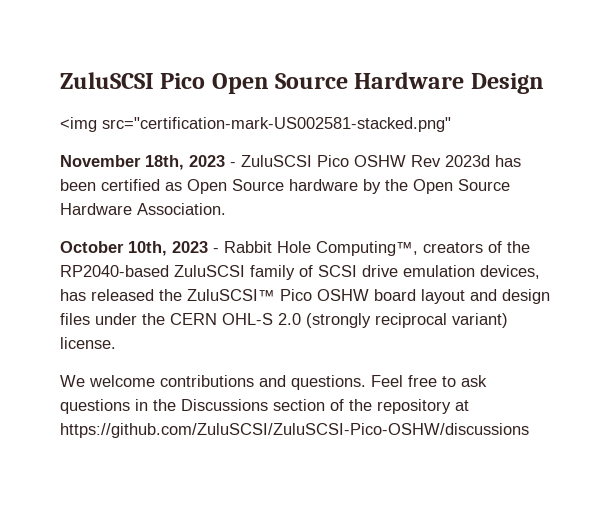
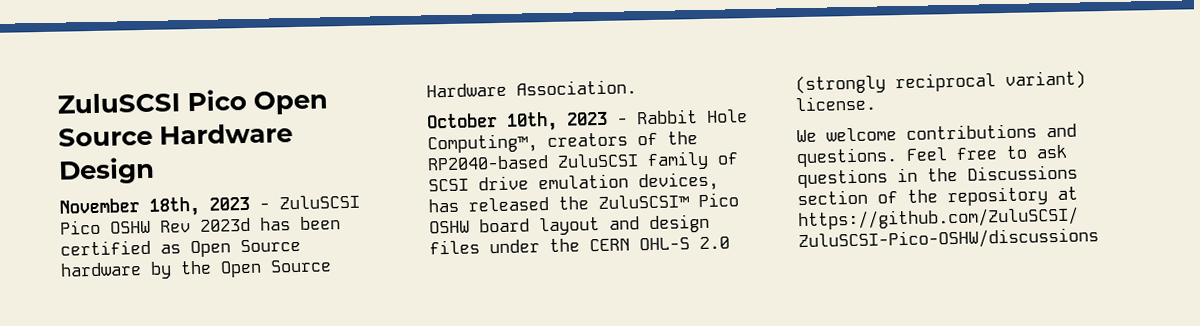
- <img src="certification-mark-US002581-stacked.png"

